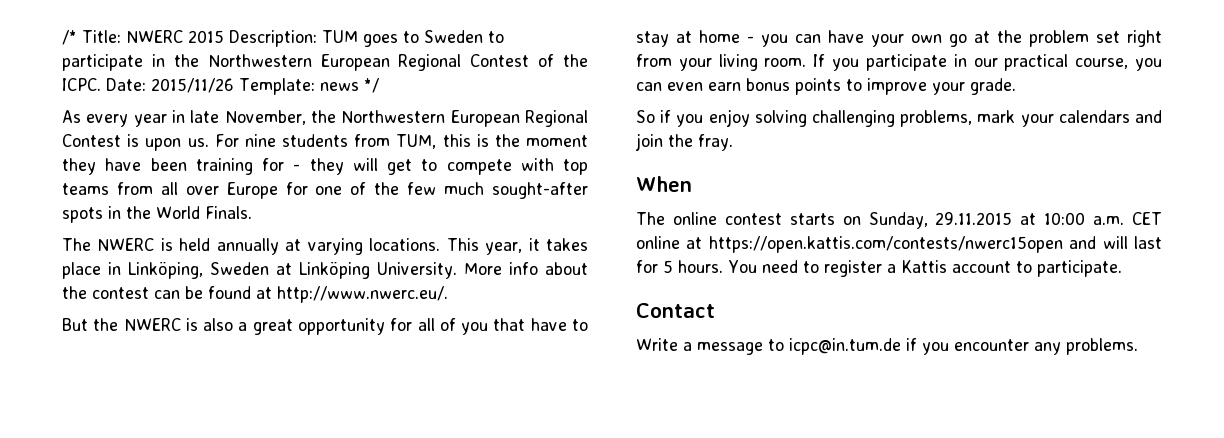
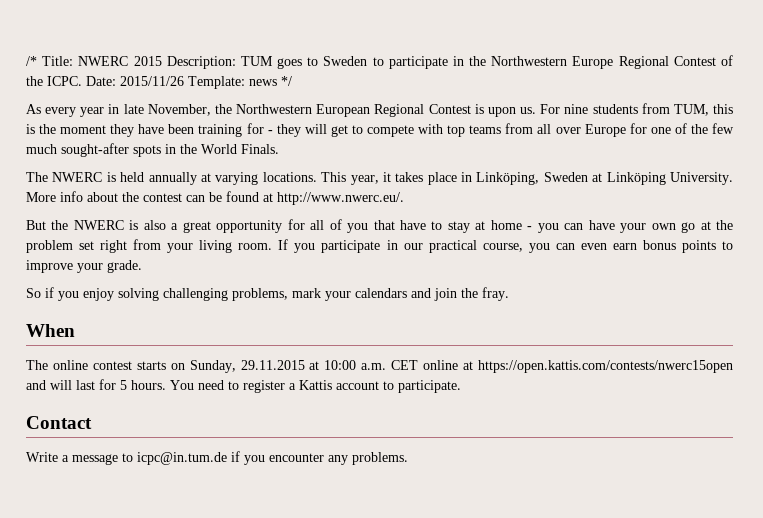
- /* Title: NWERC 2015 Description: TUM goes to Sweden to participate in the Northwestern European Regional Contest of the ICPC.
+ /* Title: NWERC 2015 Description: TUM goes to Sweden to participate in the Northwestern Europe Regional Contest of the ICPC.

